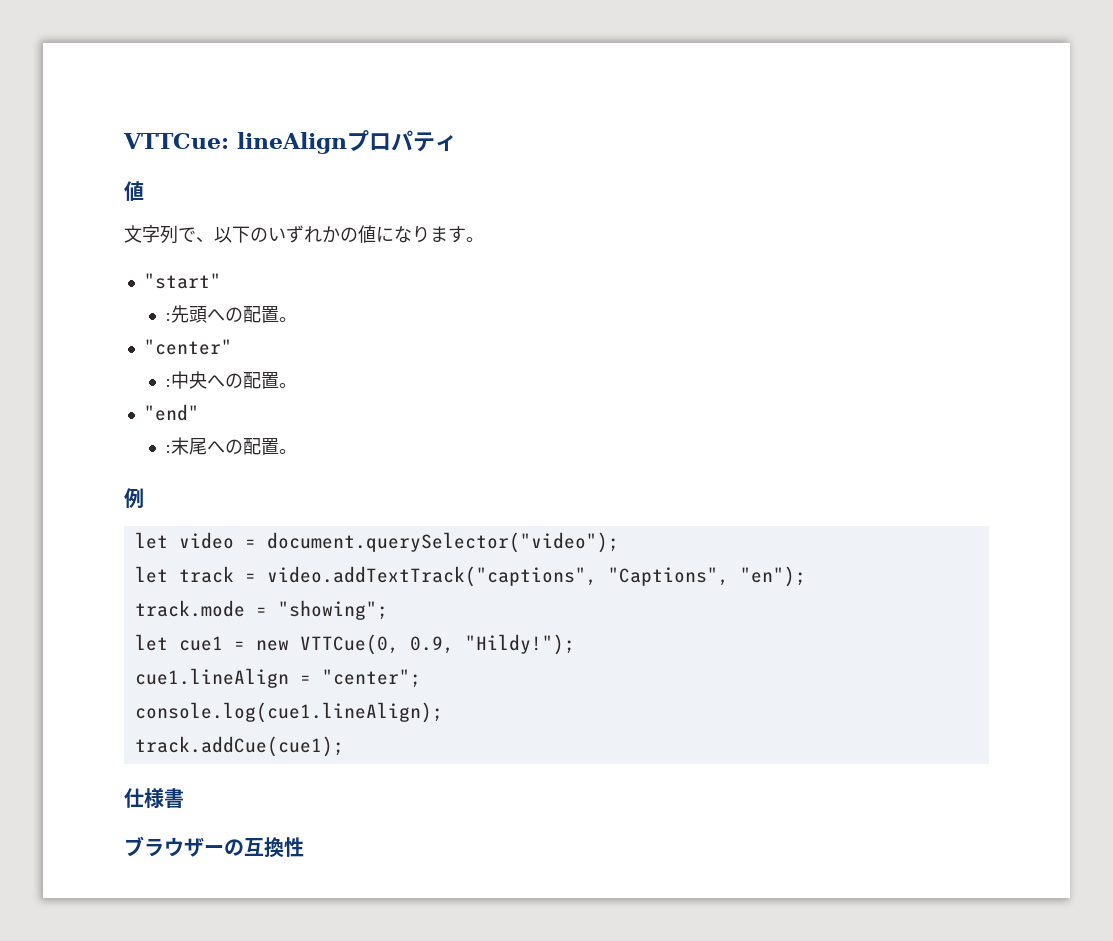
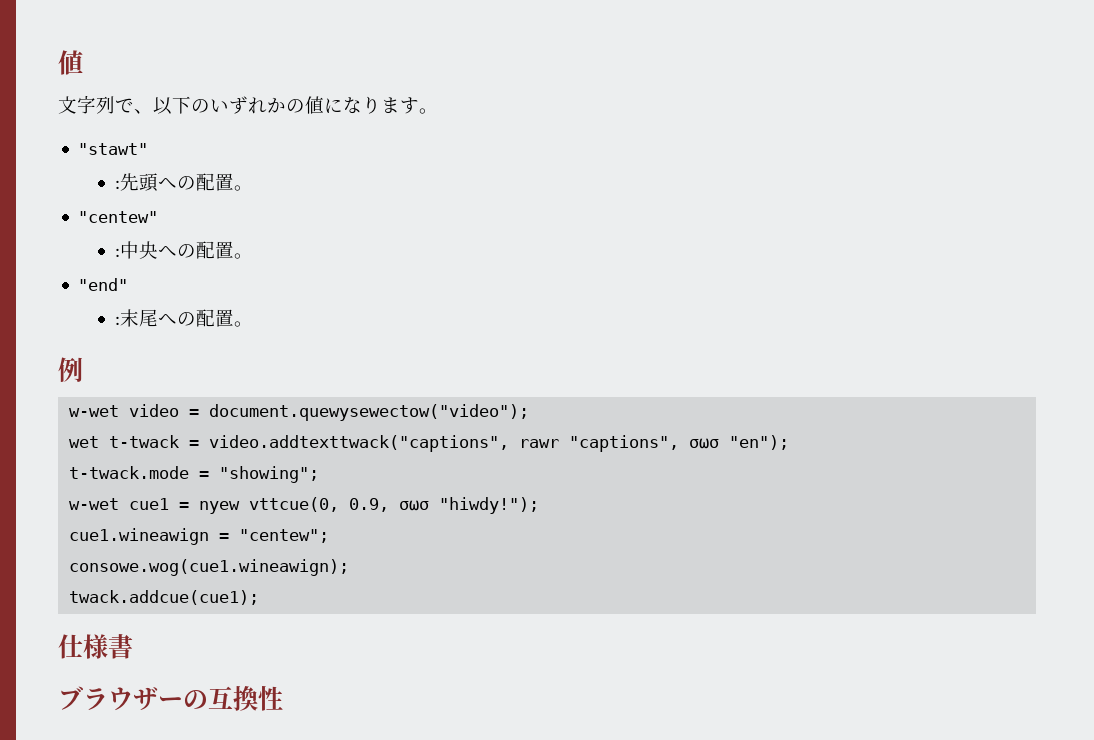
- VTTCue: lineAlignプロパティ
- "start"
+ "stawt"
- "center"
+ "centew"
- let video = document.querySelector("video");
- let track = video.addTextTrack("captions", "Captions", "en");
+ w-wet video = document.quewysewectow("video");
+ wet t-twack = video.addtexttwack("captions", rawr "captions", σωσ "en");
- track.mode = "showing";
+ t-twack.mode = "showing";
- let cue1 = new VTTCue(0, 0.9, "Hildy!");
- cue1.lineAlign = "center";
- console.log(cue1.lineAlign);
- track.addCue(cue1);
+ w-wet cue1 = nyew vttcue(0, 0.9, σωσ "hiwdy!");
+ cue1.wineawign = "centew";
+ consowe.wog(cue1.wineawign);
+ twack.addcue(cue1);

